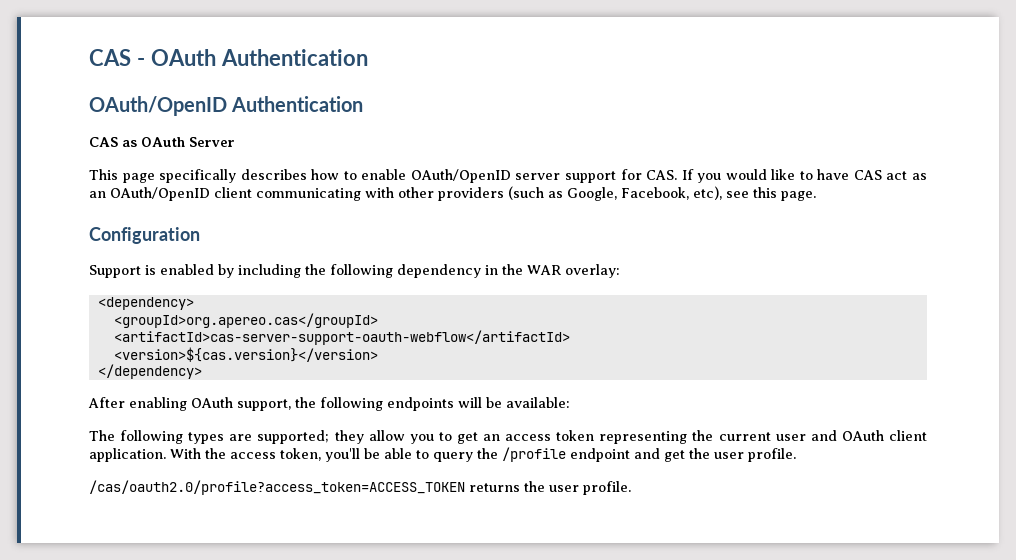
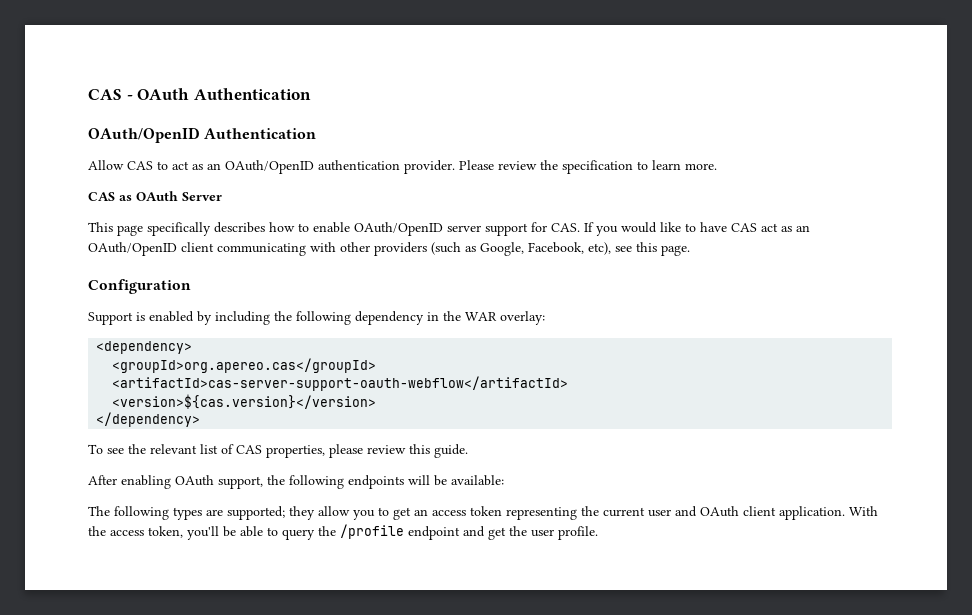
+ Allow CAS to act as an OAuth/OpenID authentication provider. Please review the specification to learn more.
+ To see the relevant list of CAS properties, please review this guide.
- /cas/oauth2.0/profile?access_token=ACCESS_TOKEN returns the user profile.

